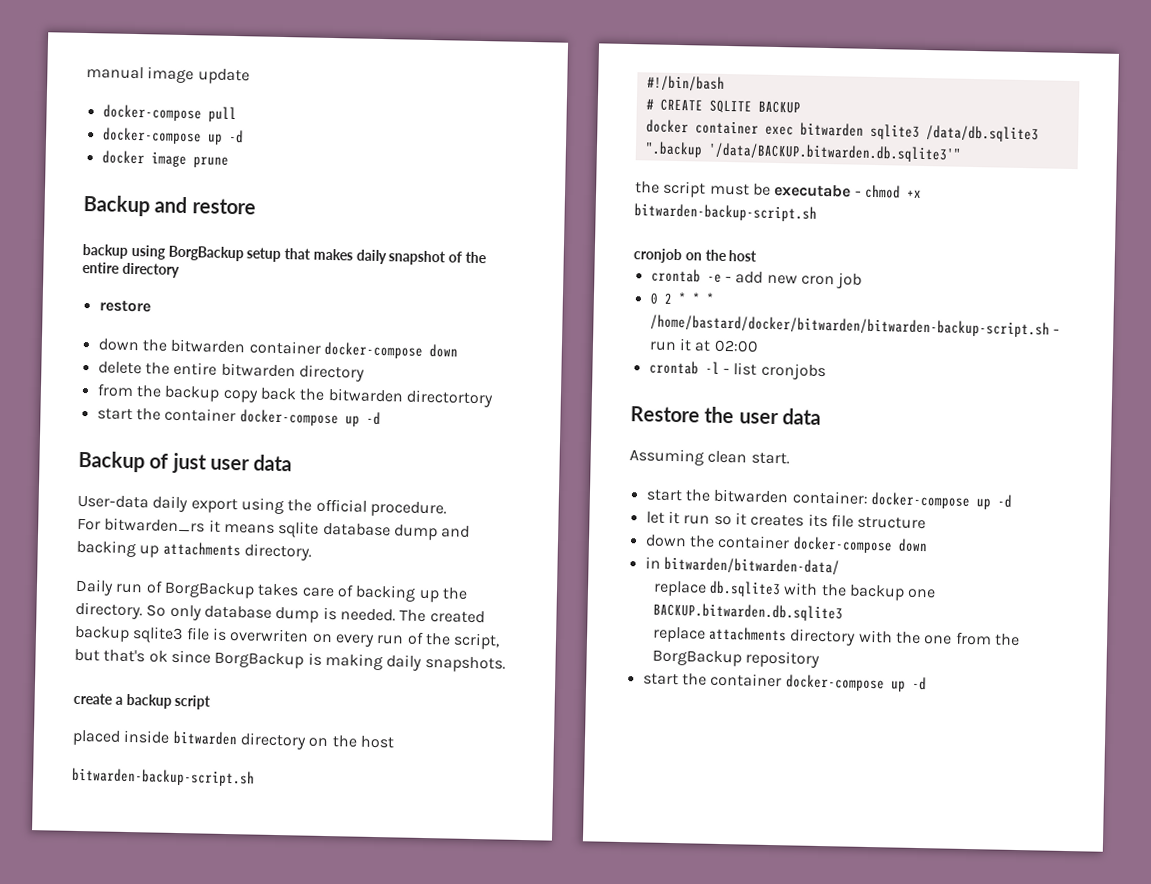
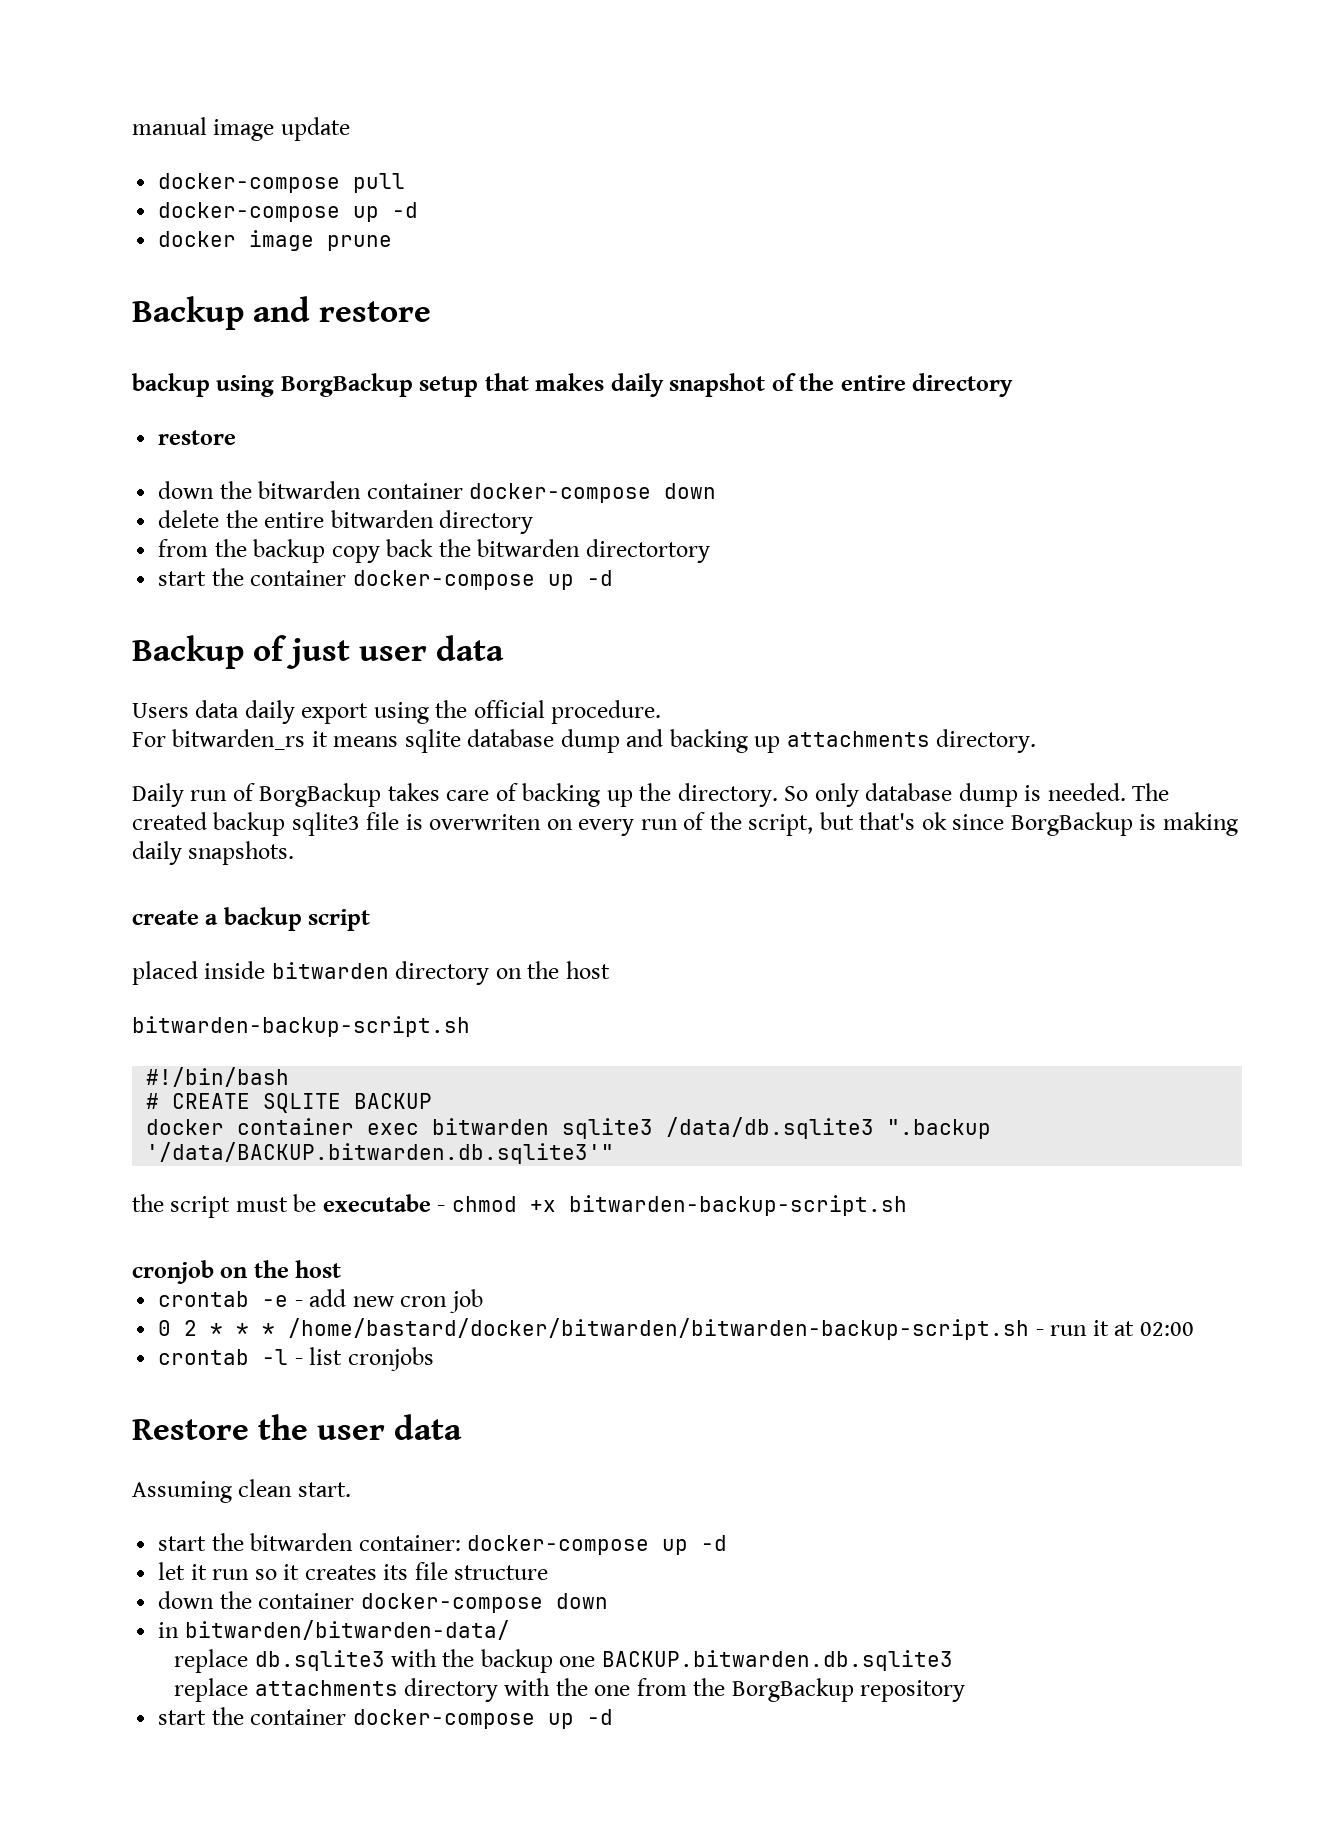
- User-data daily export using the official procedure.
+ Users data daily export using the official procedure.

